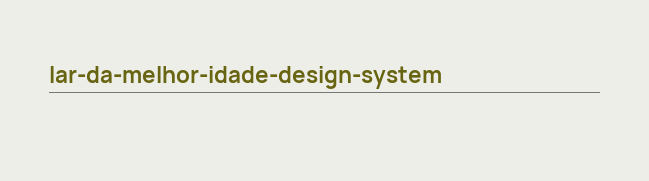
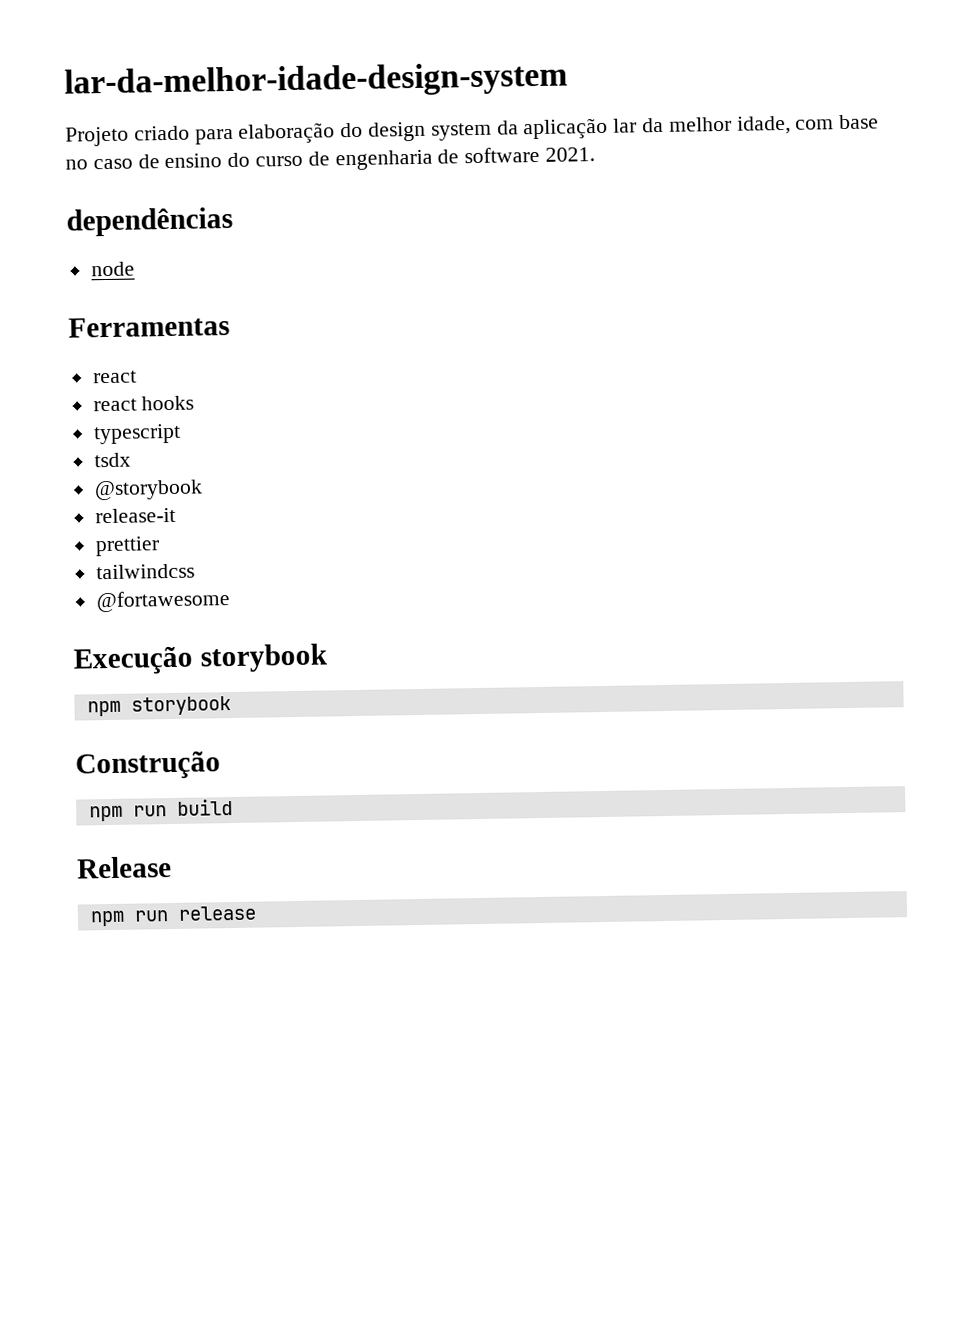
+ Projeto criado para elaboração do design system da aplicação lar da melhor idade, com base no caso de ensino do curso de engenharia de software 2021.
+ dependências
+ node
+ Ferramentas
+ react
+ react hooks
+ typescript
+ tsdx
+ @storybook
+ release-it
+ prettier
+ tailwindcss
+ @fortawesome
+ Execução storybook
+ npm storybook
+ Construção
+ npm run build
+ Release
+ npm run release

